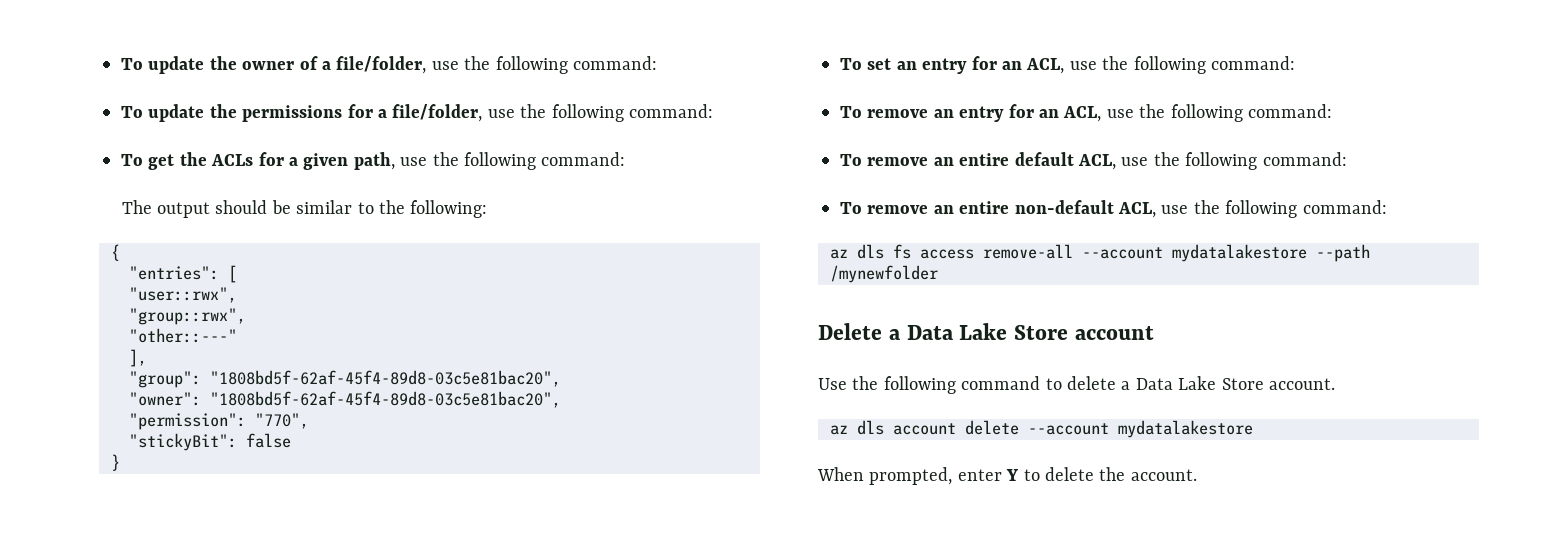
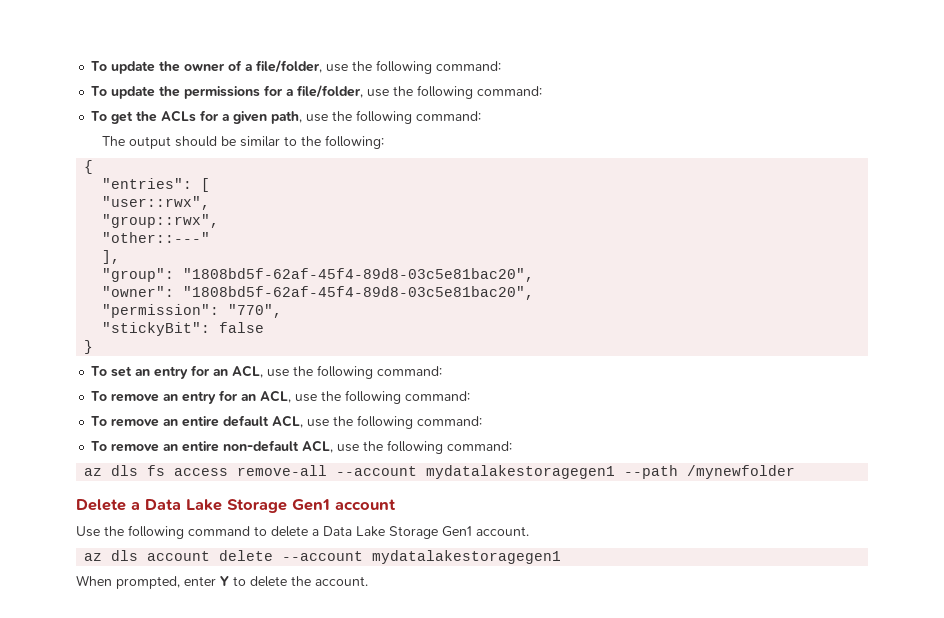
- az dls fs access remove-all --account mydatalakestore --path /mynewfolder
+ az dls fs access remove-all --account mydatalakestoragegen1 --path /mynewfolder
- Delete a Data Lake Store account
+ Delete a Data Lake Storage Gen1 account
- Use the following command to delete a Data Lake Store account.
+ Use the following command to delete a Data Lake Storage Gen1 account.
- az dls account delete --account mydatalakestore
+ az dls account delete --account mydatalakestoragegen1

